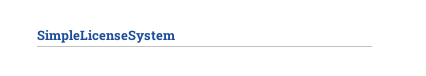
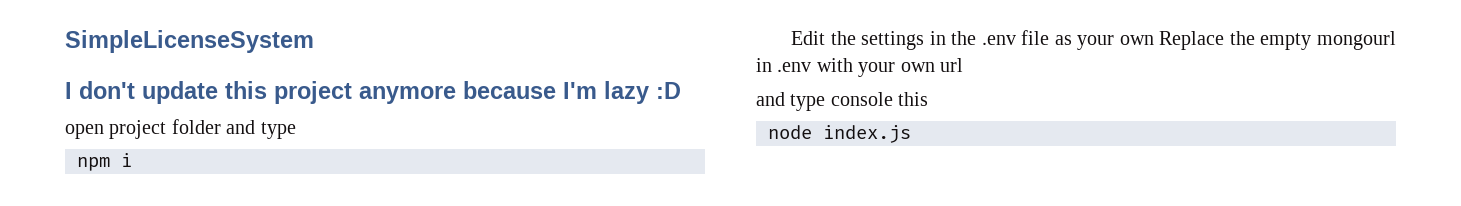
+ I don't update this project anymore because I'm lazy :D
+ open project folder and type
+ npm i
+ Edit the settings in the .env file as your own Replace the empty mongourl in .env with your own url
+ and type console this
+ node index.js

